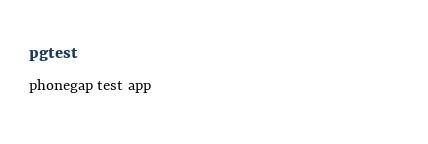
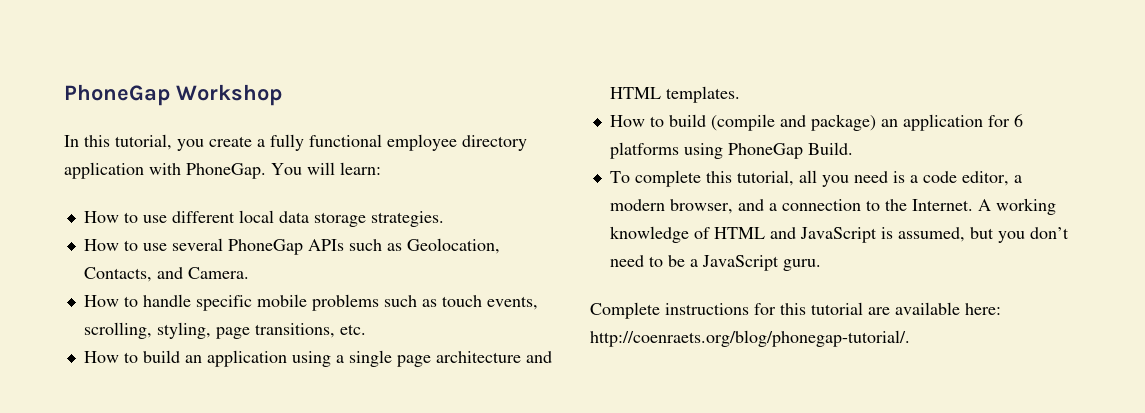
- pgtest
- phonegap test app
+ PhoneGap Workshop
+ In this tutorial, you create a fully functional employee directory application with PhoneGap. You will learn:
+ How to use different local data storage strategies.
+ How to use several PhoneGap APIs such as Geolocation, Contacts, and Camera.
+ How to handle specific mobile problems such as touch events, scrolling, styling, page transitions, etc.
+ How to build an application using a single page architecture and HTML templates.
+ How to build (compile and package) an application for 6 platforms using PhoneGap Build.
+ To complete this tutorial, all you need is a code editor, a modern browser, and a connection to the Internet. A working knowledge of HTML and JavaScript is assumed, but you don’t need to be a JavaScript guru.
+ Complete instructions for this tutorial are available here: http://coenraets.org/blog/phonegap-tutorial/.

